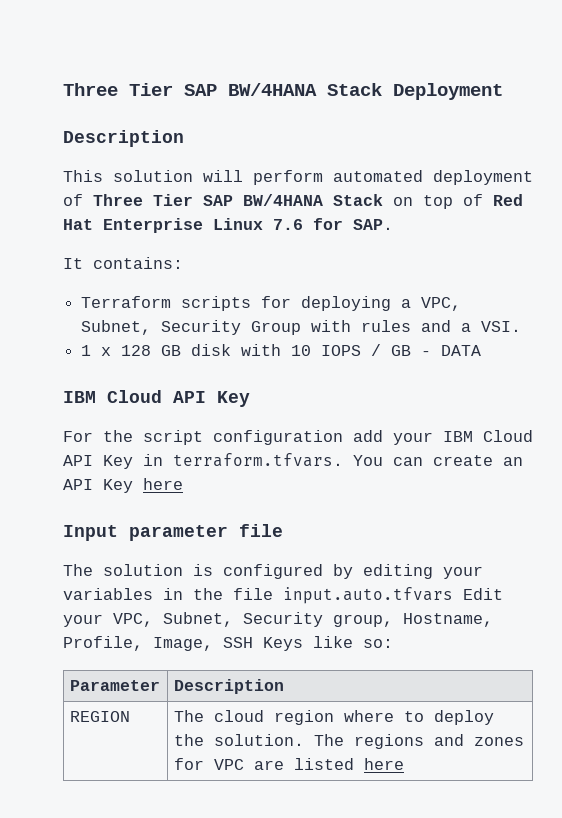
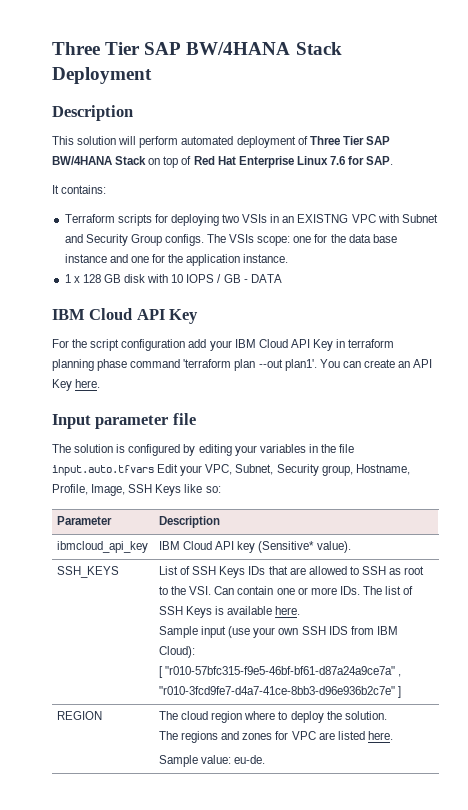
- Terraform scripts for deploying a VPC, Subnet, Security Group with rules and a VSI.
+ Terraform scripts for deploying two VSIs in an EXISTNG VPC with Subnet and Security Group configs. The VSIs scope: one for the data base instance and one for the application instance.
- For the script configuration add your IBM Cloud API Key in terraform.tfvars. You can create an API Key here
+ For the script configuration add your IBM Cloud API Key in terraform planning phase command 'terraform plan --out plan1'. You can create an API Key here.
+ ibmcloud_api_key | IBM Cloud API key (Sensitive* value).
+ SSH_KEYS | List of SSH Keys IDs that are allowed to SSH as root to the VSI. Can contain one or more IDs. The list of SSH Keys is available here.
+ Sample input (use your own SSH IDS from IBM Cloud):
+ [ "r010-57bfc315-f9e5-46bf-bf61-d87a24a9ce7a" , "r010-3fcd9fe7-d4a7-41ce-8bb3-d96e936b2c7e" ]
- REGION | The cloud region where to deploy the solution. The regions and zones for VPC are listed here
+ REGION | The cloud region where to deploy the solution.
+ The regions and zones for VPC are listed here.
+ Sample value: eu-de.

